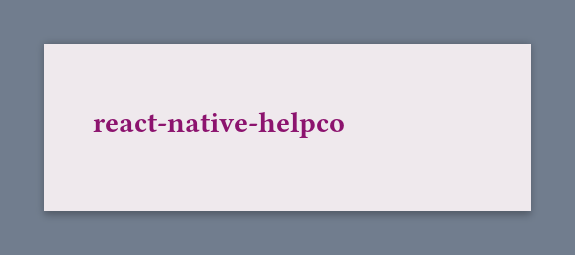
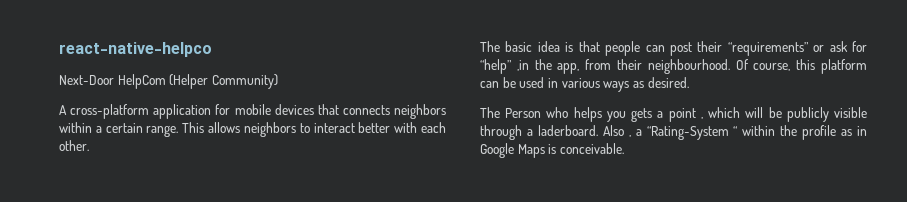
+ Next-Door HelpCom (Helper Community)
+ A cross-platform application for mobile devices that connects neighbors within a certain range. This allows neighbors to interact better with each other.
+ The basic idea is that people can post their “requirements” or ask for “help” ,in the app, from their neighbourhood. Of course, this platform can be used in various ways as desired.
+ The Person who helps you gets a point , which will be publicly visible through a laderboard. Also , a “Rating-System “ within the profile as in Google Maps is conceivable.

